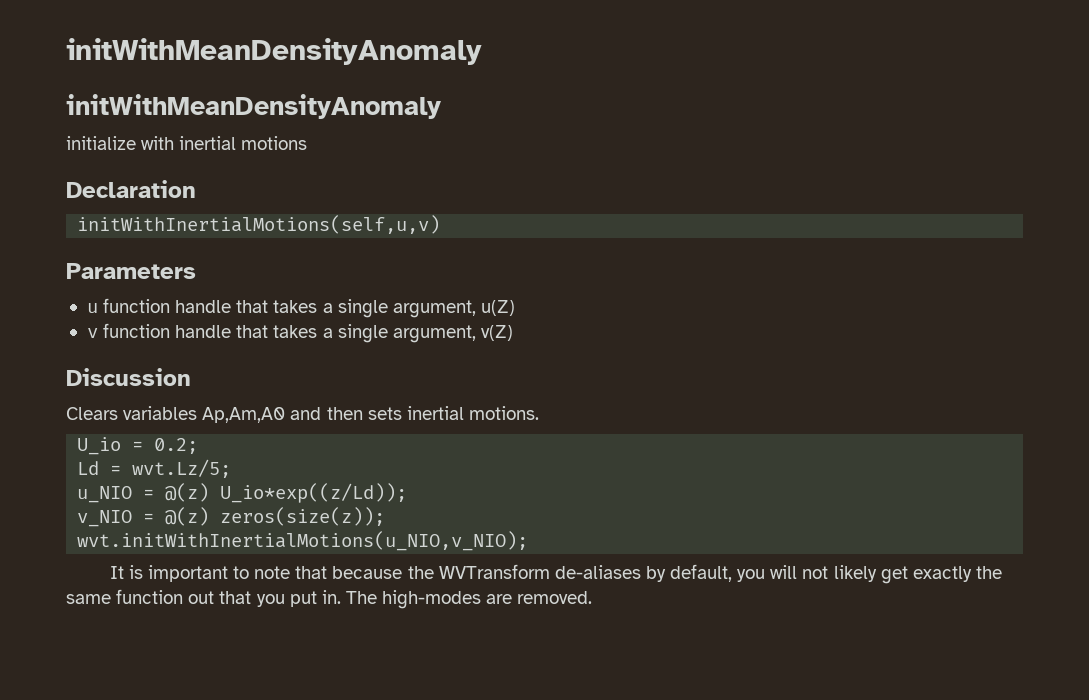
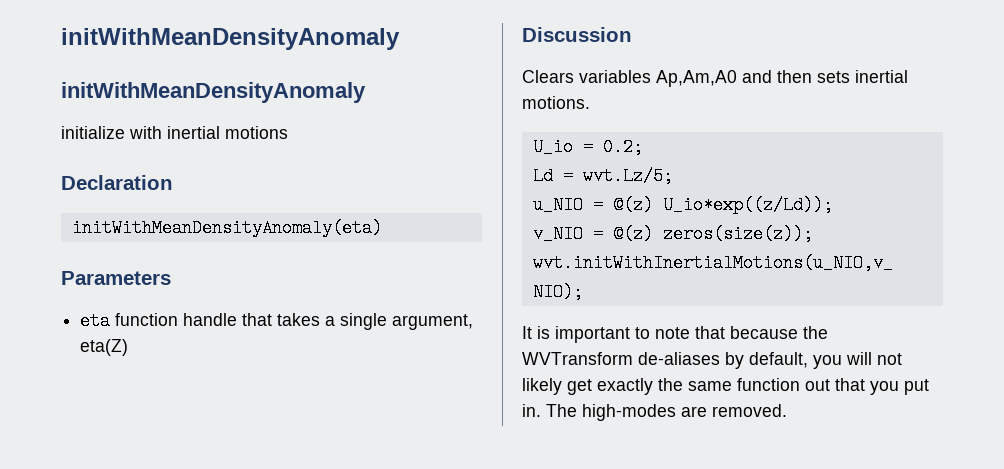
- initWithInertialMotions(self,u,v)
+ initWithMeanDensityAnomaly(eta)
- u function handle that takes a single argument, u(Z)
- v function handle that takes a single argument, v(Z)
+ eta function handle that takes a single argument, eta(Z)

